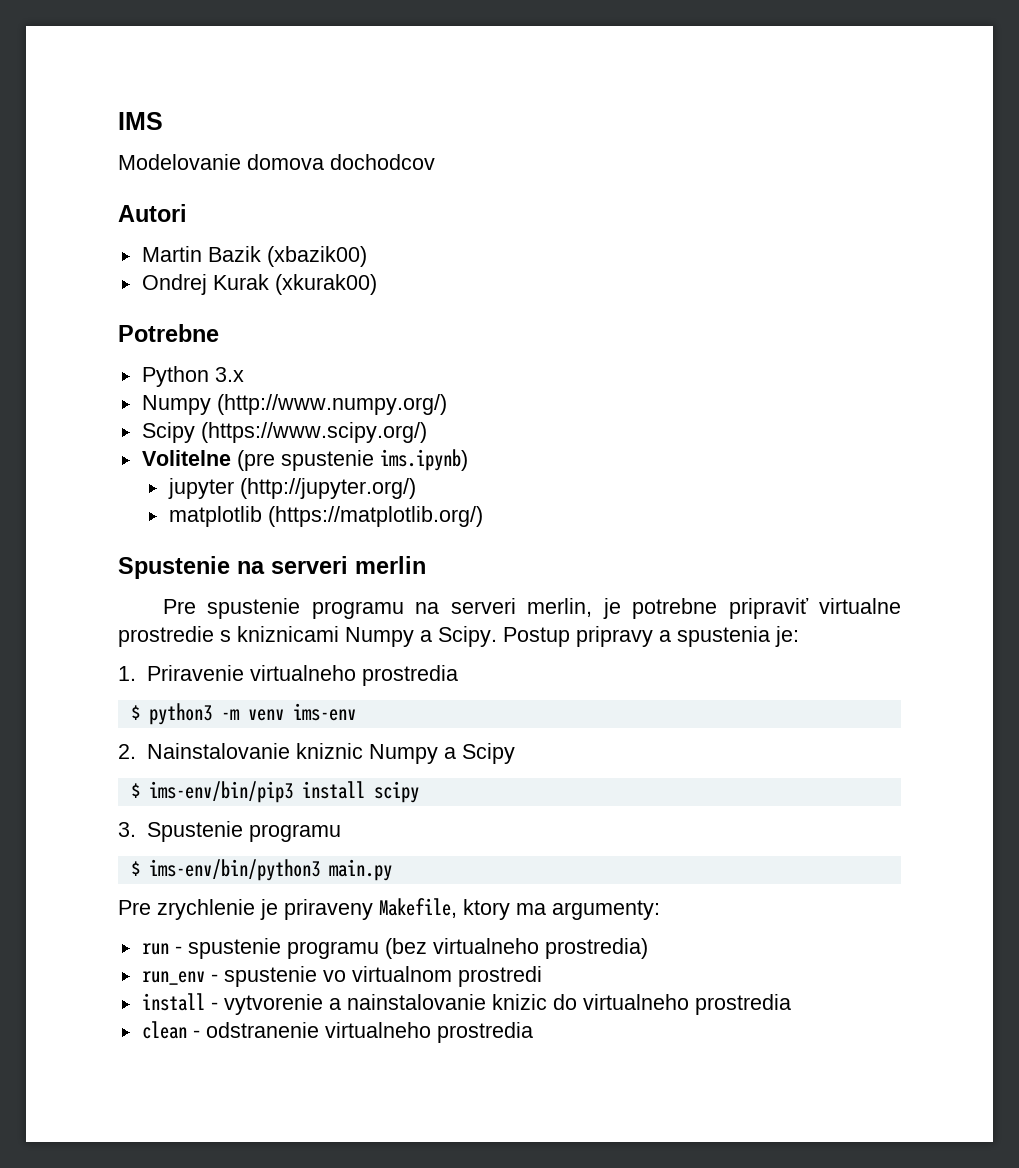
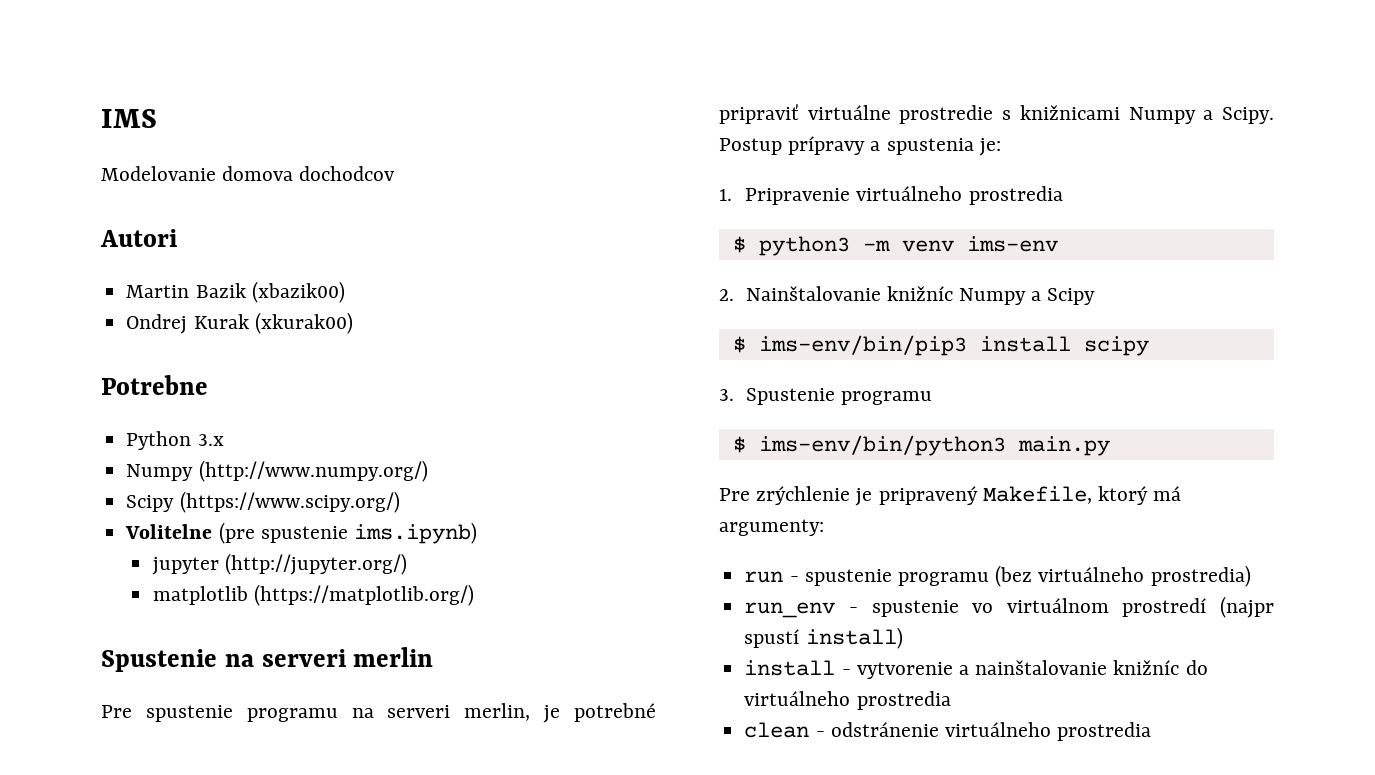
- Pre spustenie programu na serveri merlin, je potrebne pripraviť virtualne prostredie s kniznicami Numpy a Scipy.
+ Pre spustenie programu na serveri merlin, je potrebné pripraviť virtuálne prostredie s knižnicami Numpy a Scipy.
- Postup pripravy a spustenia je:
+ Postup prípravy a spustenia je:
- 1. Priravenie virtualneho prostredia
+ 1. Pripravenie virtuálneho prostredia
- 2. Nainstalovanie kniznic Numpy a Scipy
+ 2. Nainštalovanie knižníc Numpy a Scipy
- Pre zrychlenie je priraveny Makefile, ktory ma argumenty:
+ Pre zrýchlenie je pripravený Makefile, ktorý má argumenty:
- run - spustenie programu (bez virtualneho prostredia)
+ run - spustenie programu (bez virtuálneho prostredia)
- run_env - spustenie vo virtualnom prostredi
+ run_env - spustenie vo virtuálnom prostredí (najpr spustí install)
- install - vytvorenie a nainstalovanie knizic do virtualneho prostredia
+ install - vytvorenie a nainštalovanie knižníc do virtuálneho prostredia
- clean - odstranenie virtualneho prostredia
+ clean - odstránenie virtuálneho prostredia

